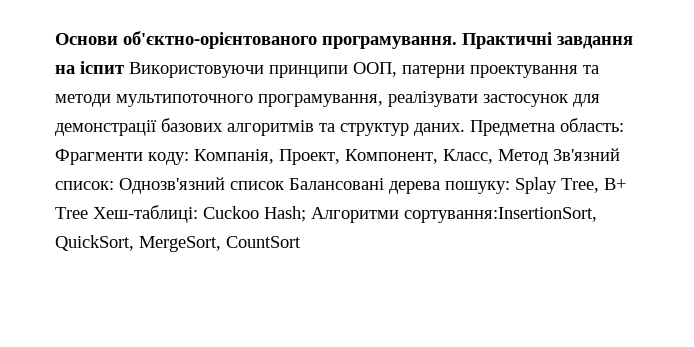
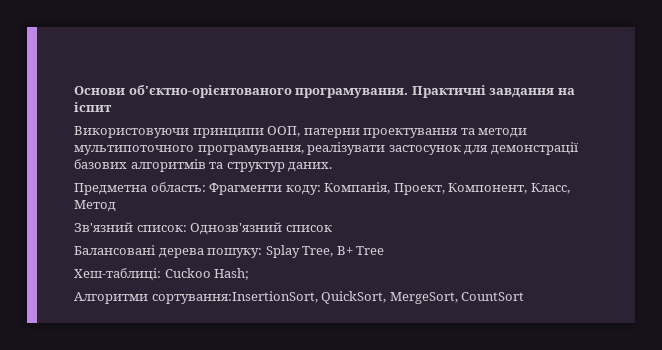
- Практичні завдання на іспит Використовуючи принципи ООП, патерни проектування та методи мультипоточного програмування, реалізувати застосунок для демонстрації базових алгоритмів та структур даних. Предметна область: Фрагменти коду: Компанія, Проект, Компонент, Класс, Метод Зв'язний список: Однозв'язний список Балансовані дерева пошуку: Splay Tree, B+ Tree Хеш-таблиці: Cuckoo Hash; Алгоритми сортування:InsertionSort, QuickSort, MergeSort, CountSort
+ Практичні завдання на іспит
+ Використовуючи принципи ООП, патерни проектування та методи мультипоточного програмування, реалізувати застосунок для демонстрації базових алгоритмів та структур даних.
+ Предметна область: Фрагменти коду: Компанія, Проект, Компонент, Класс, Метод
+ Зв'язний список: Однозв'язний список
+ Балансовані дерева пошуку: Splay Tree, B+ Tree
+ Хеш-таблиці: Cuckoo Hash;
+ Алгоритми сортування:InsertionSort, QuickSort, MergeSort, CountSort

